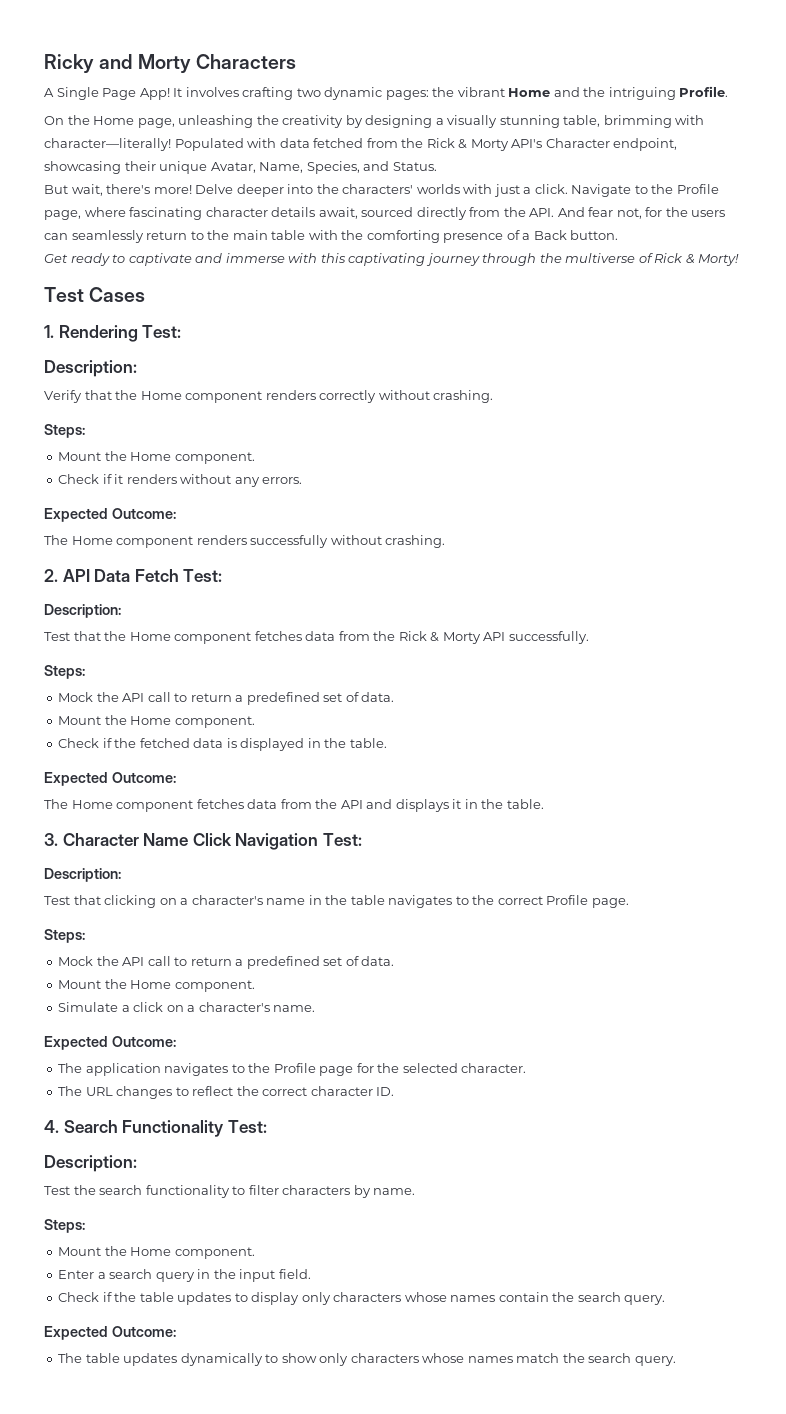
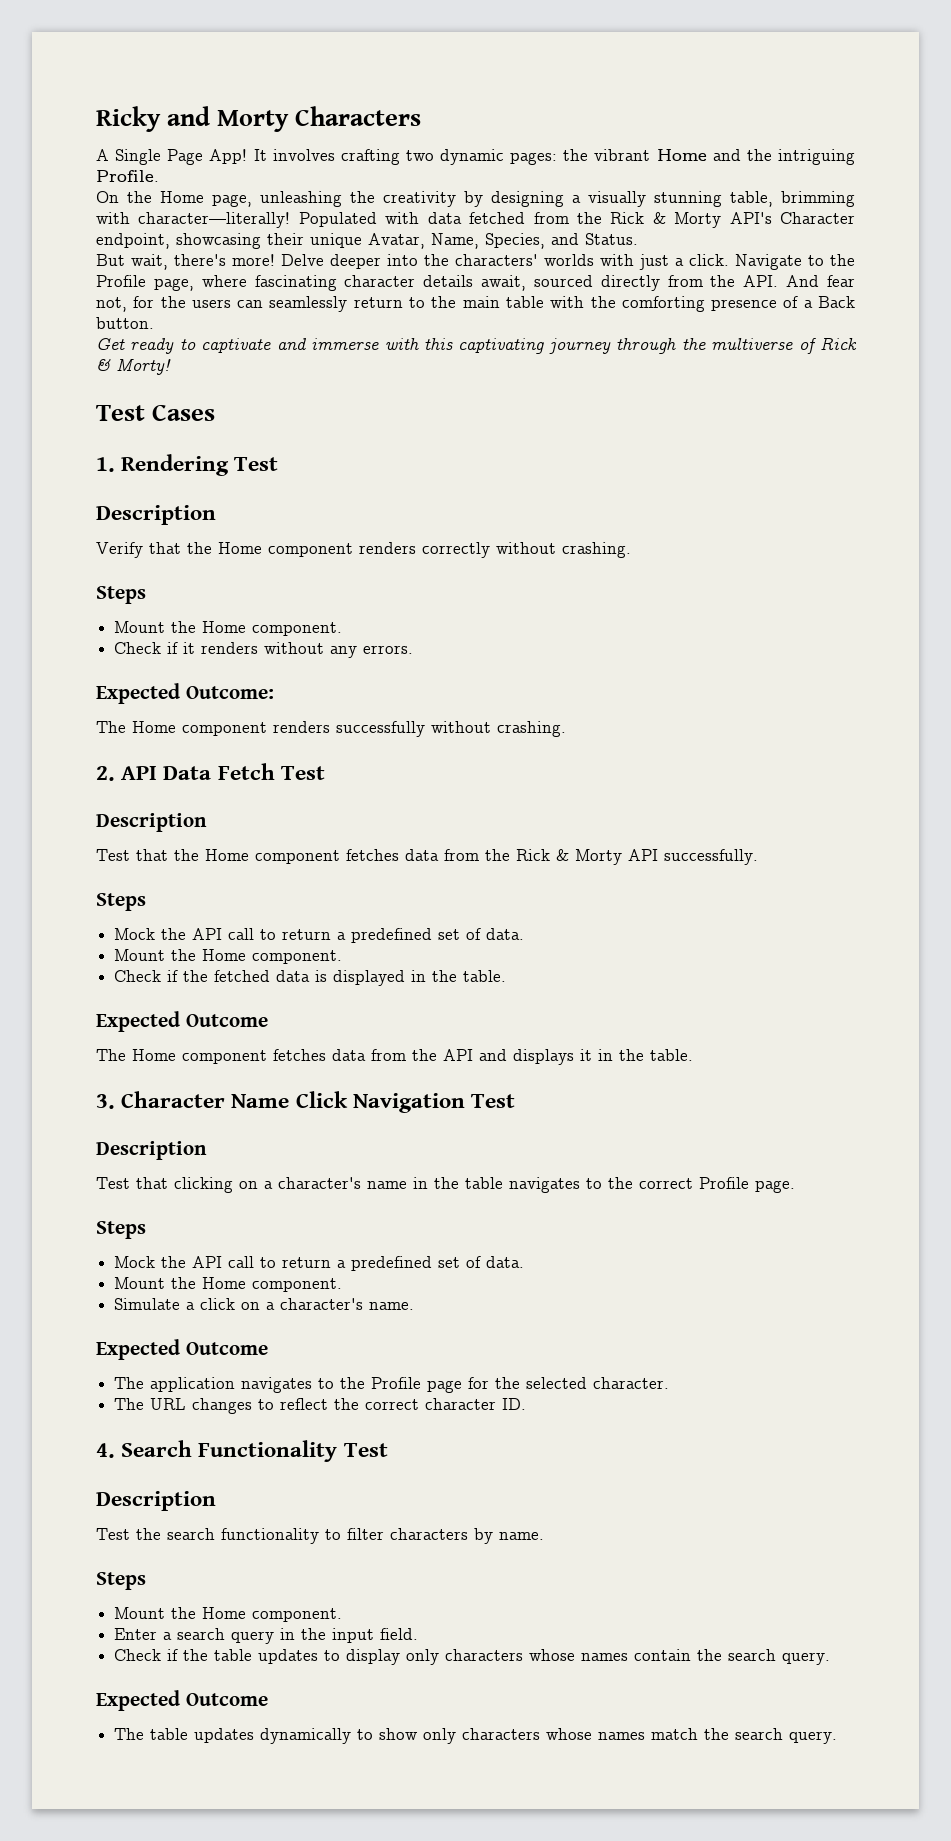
- 1. Rendering Test:
- Description:
+ 1. Rendering Test
+ Description
  Verify that the Home component renders correctly without crashing.
- Steps:
+ Steps
- 2. API Data Fetch Test:
- Description:
+ 2. API Data Fetch Test
+ Description
  Test that the Home component fetches data from the Rick & Morty API successfully.
- Steps:
+ Steps
  Check if the fetched data is displayed in the table.
- Expected Outcome:
+ Expected Outcome
- 3. Character Name Click Navigation Test:
- Description:
+ 3. Character Name Click Navigation Test
+ Description
  Test that clicking on a character's name in the table navigates to the correct Profile page.
- Steps:
+ Steps
  Simulate a click on a character's name.
- Expected Outcome:
+ Expected Outcome
- 4. Search Functionality Test:
- Description:
+ 4. Search Functionality Test
+ Description
  Test the search functionality to filter characters by name.
- Steps:
+ Steps
  Check if the table updates to display only characters whose names contain the search query.
- Expected Outcome:
+ Expected Outcome

